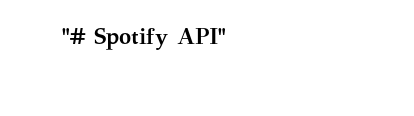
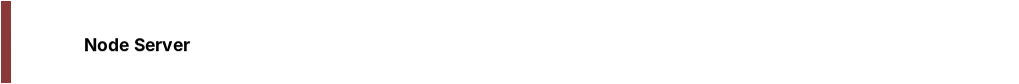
- "# Spotify API"
+ Node Server

